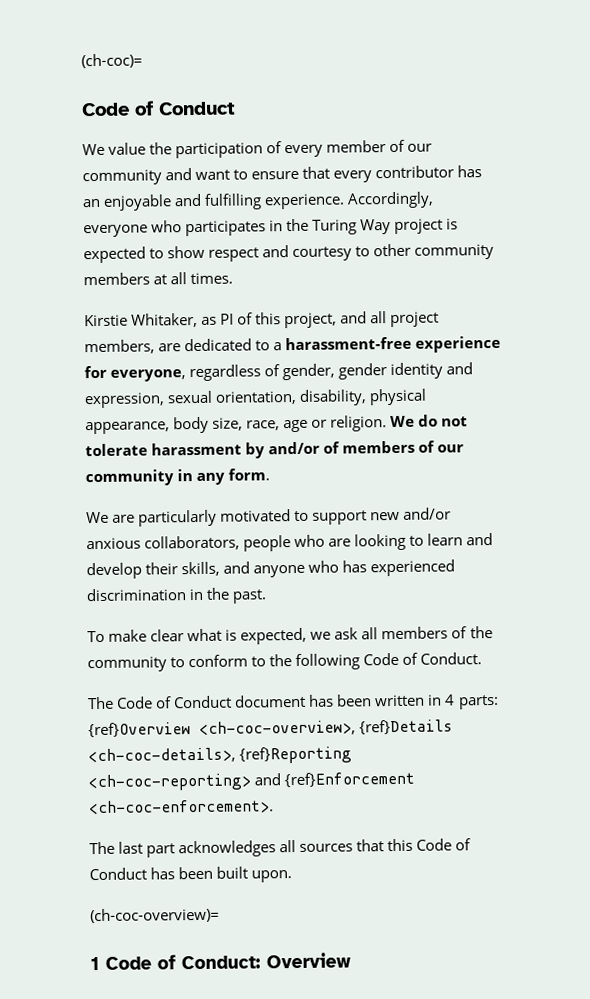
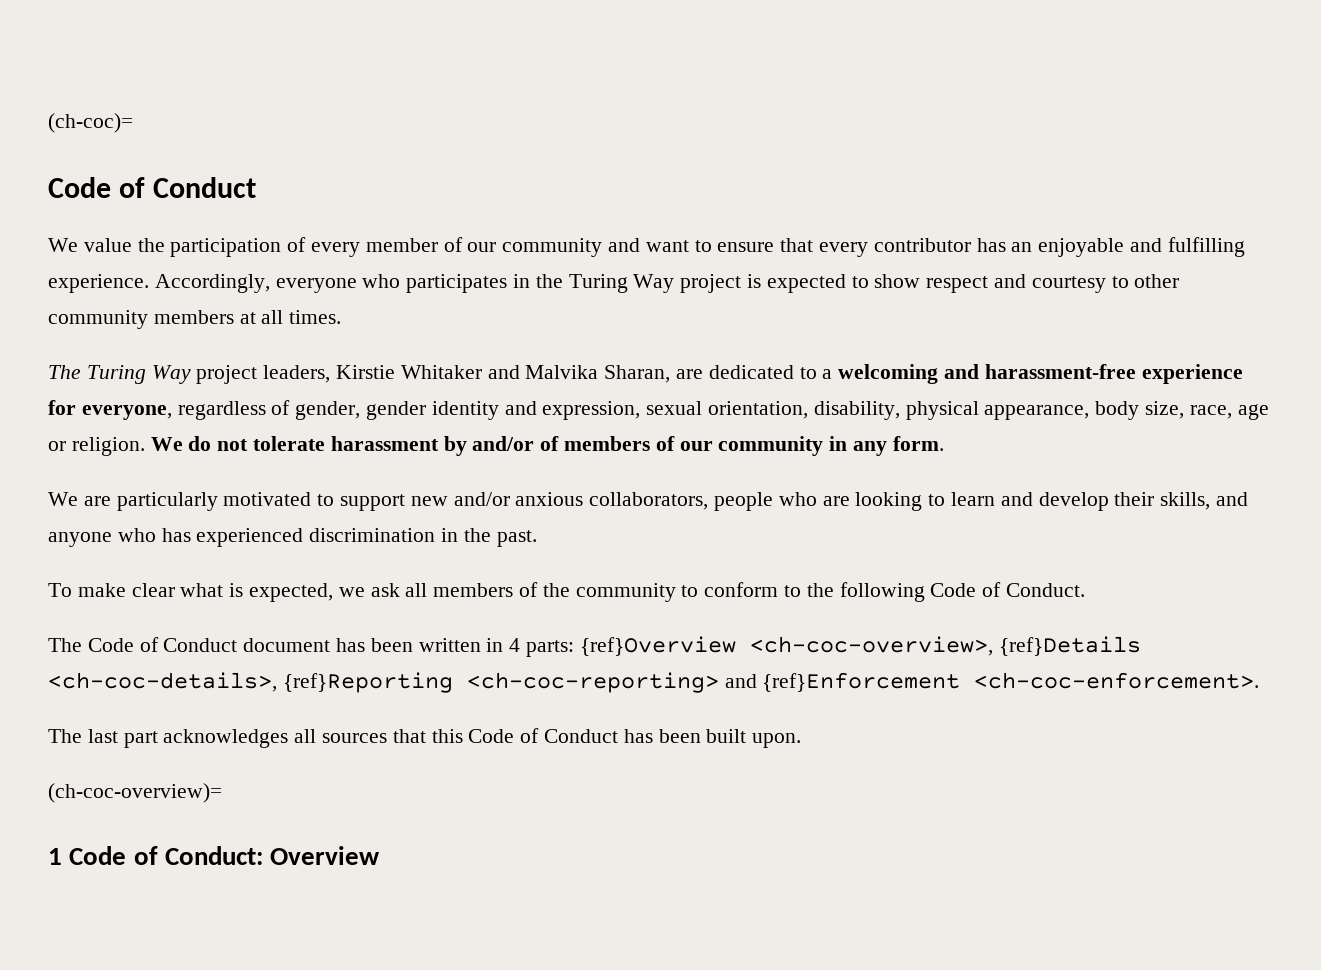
- Kirstie Whitaker, as PI of this project, and all project members, are dedicated to a harassment-free experience for everyone, regardless of gender, gender identity and expression, sexual orientation, disability, physical appearance, body size, race, age or religion.
+ The Turing Way project leaders, Kirstie Whitaker and Malvika Sharan, are dedicated to a welcoming and harassment-free experience for everyone, regardless of gender, gender identity and expression, sexual orientation, disability, physical appearance, body size, race, age or religion.

